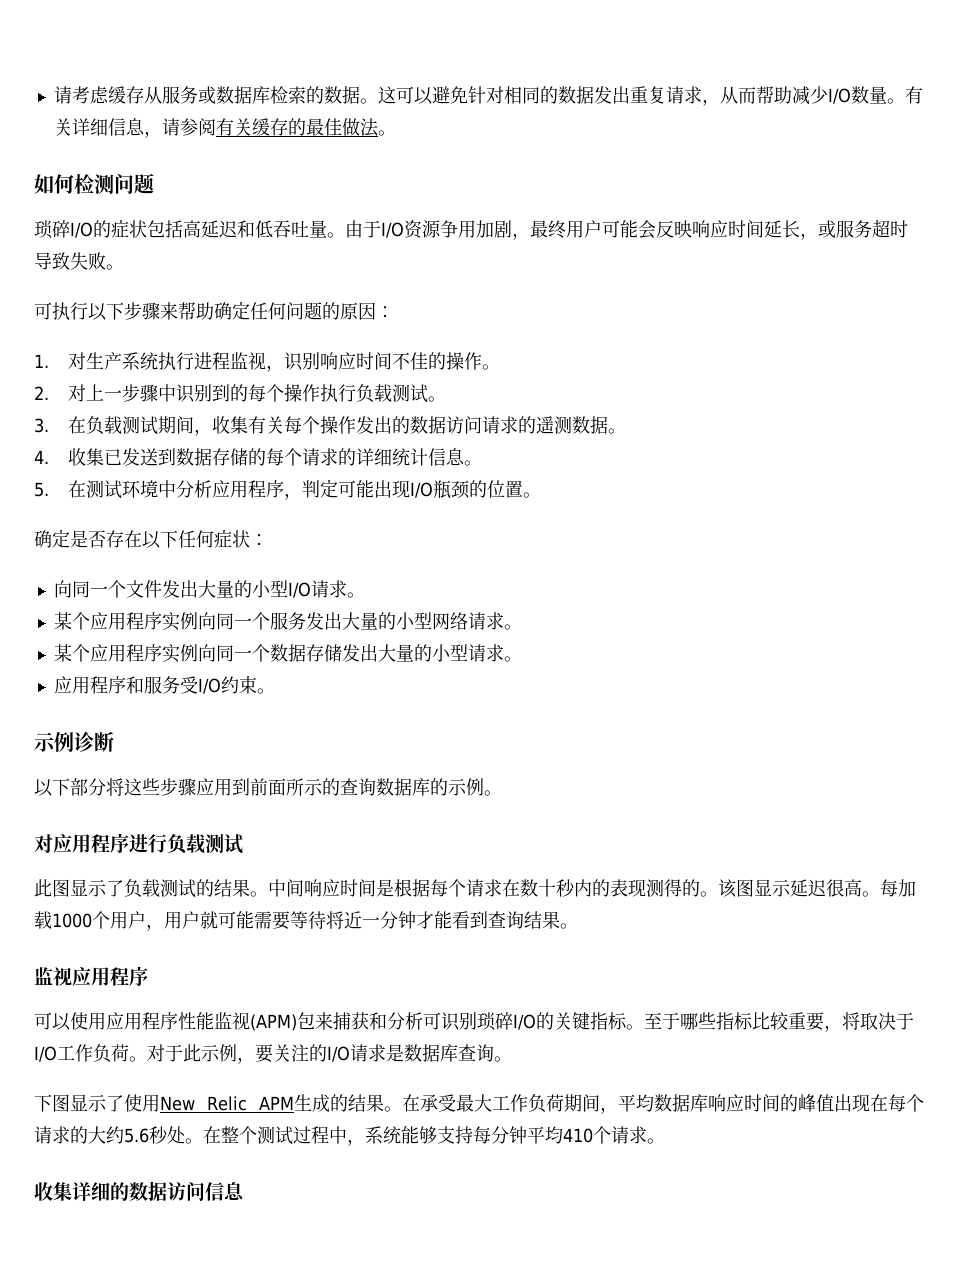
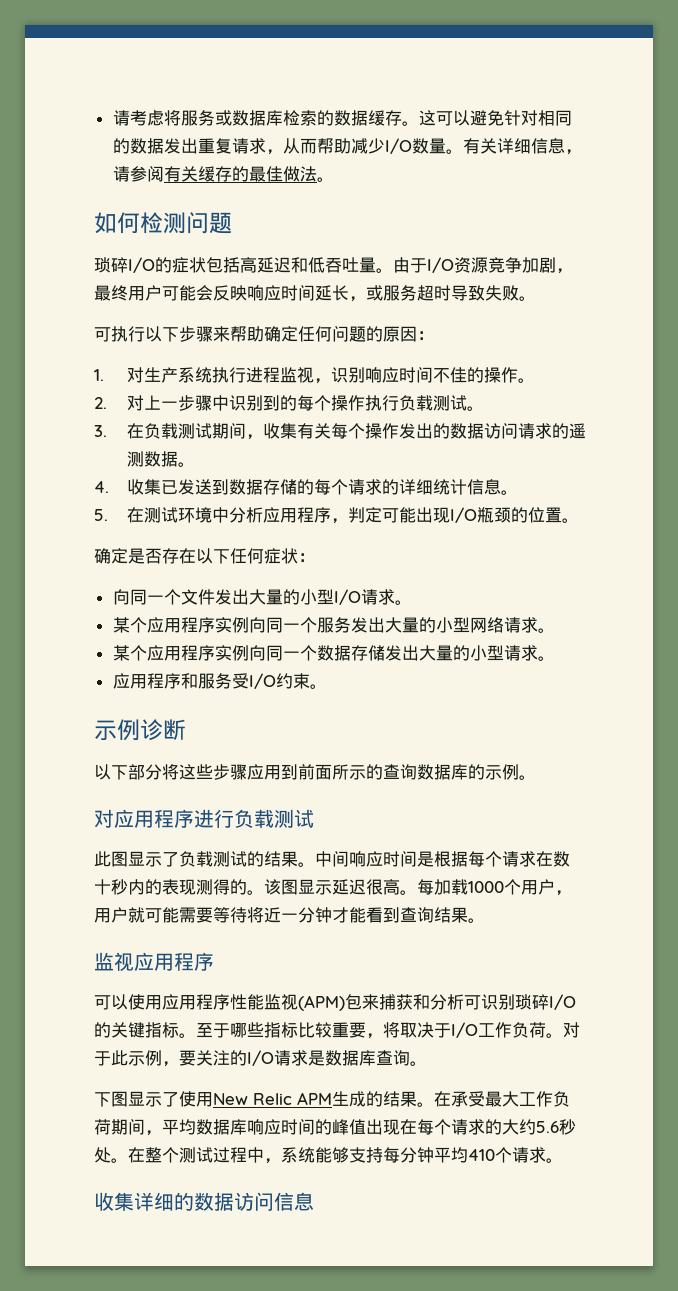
- 请考虑缓存从服务或数据库检索的数据。
+ 请考虑将服务或数据库检索的数据缓存。
- 由于I/O资源争用加剧，最终用户可能会反映响应时间延长，或服务超时导致失败。
+ 由于I/O资源竞争加剧，最终用户可能会反映响应时间延长，或服务超时导致失败。

